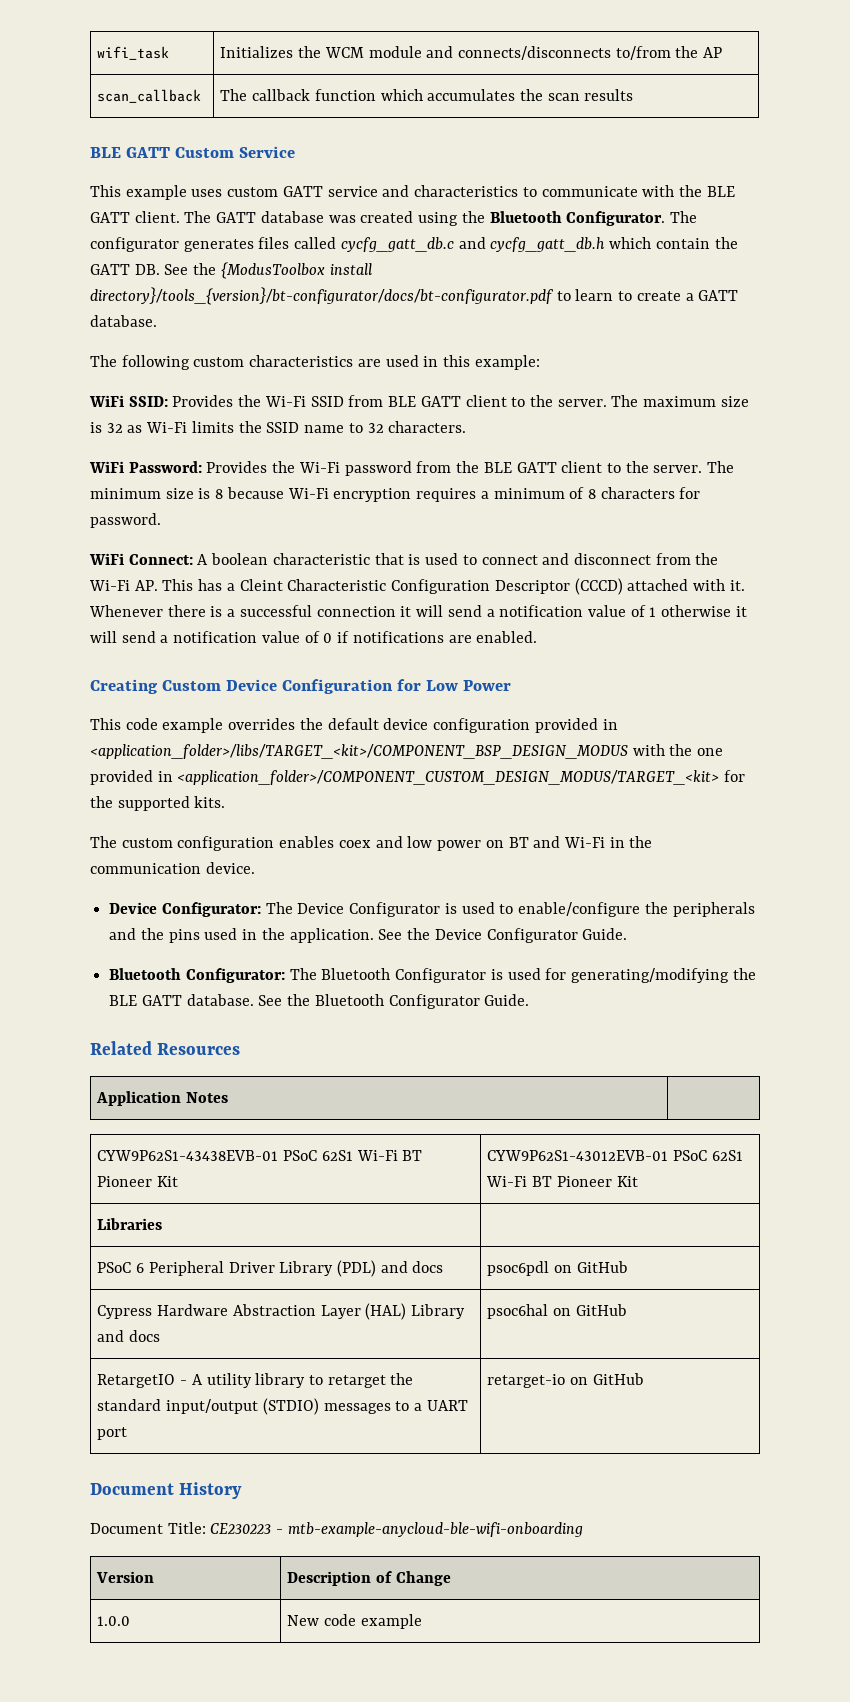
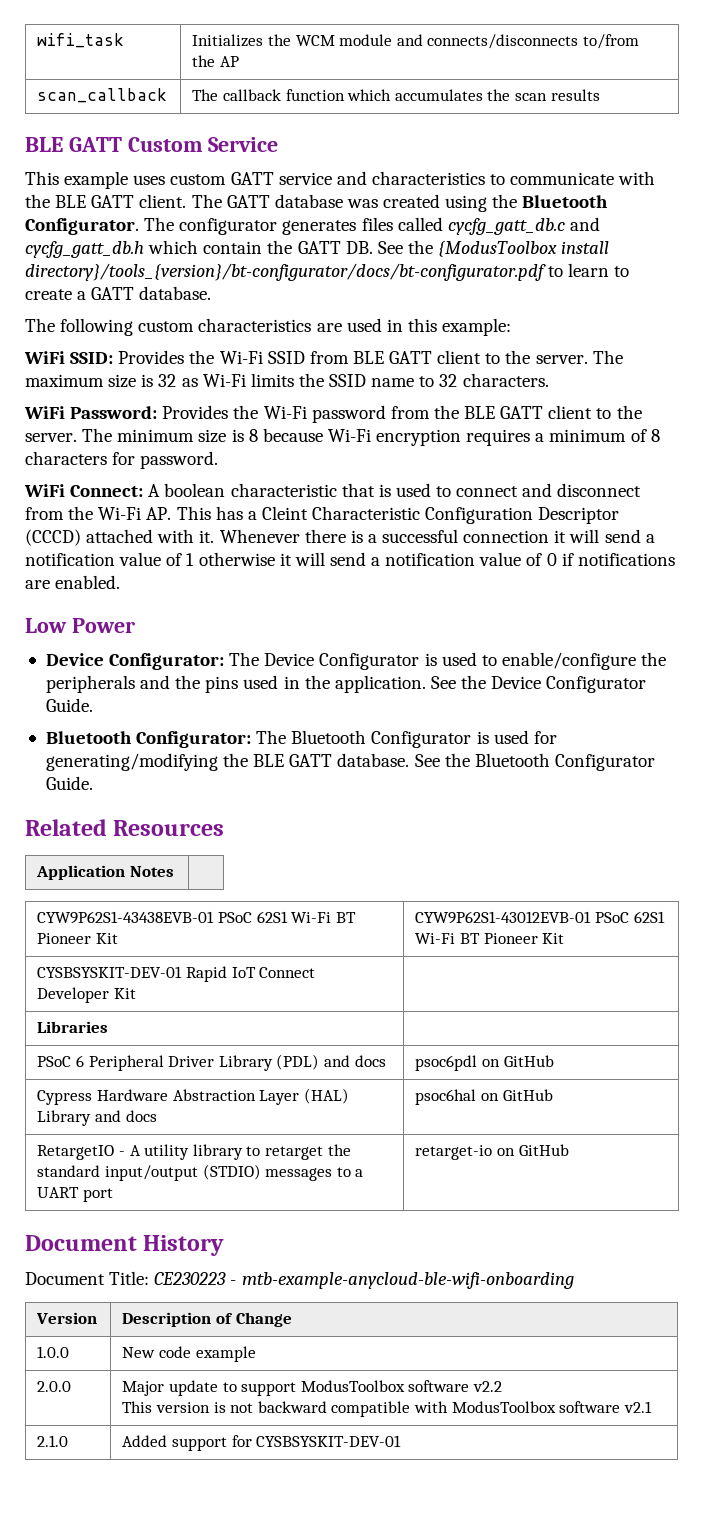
- Creating Custom Device Configuration for Low Power
- This code example overrides the default device configuration provided in <application_folder>/libs/TARGET_<kit>/COMPONENT_BSP_DESIGN_MODUS with the one provided in <application_folder>/COMPONENT_CUSTOM_DESIGN_MODUS/TARGET_<kit> for the supported kits.
- The custom configuration enables coex and low power on BT and Wi-Fi in the communication device.
+ Low Power
+ CYSBSYSKIT-DEV-01 Rapid IoT Connect Developer Kit |
+ 2.0.0 | Major update to support ModusToolbox software v2.2
+ This version is not backward compatible with ModusToolbox software v2.1
+ 2.1.0 | Added support for CYSBSYSKIT-DEV-01

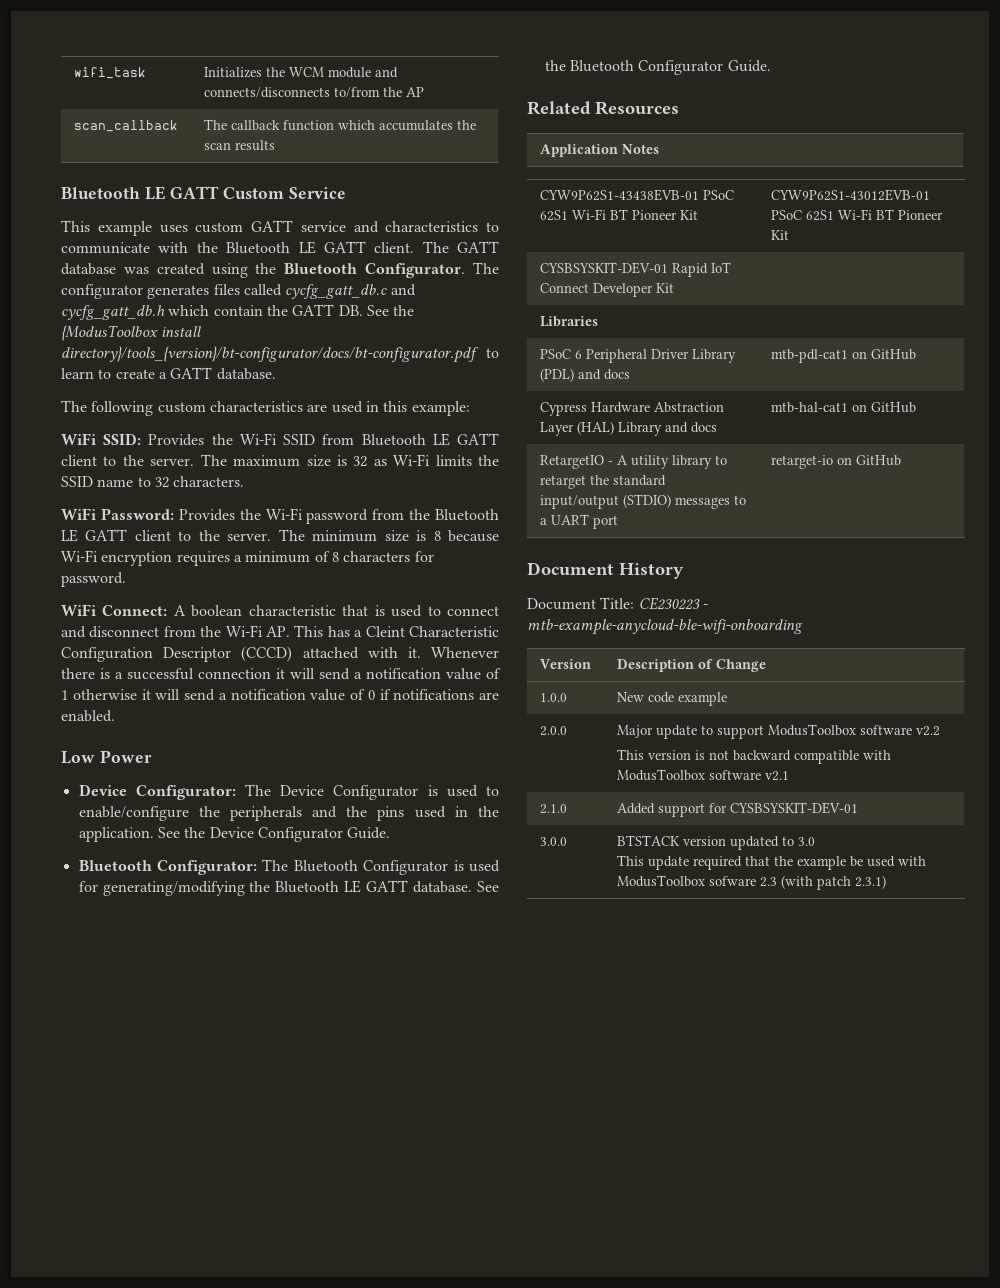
- BLE GATT Custom Service
+ Bluetooth LE GATT Custom Service
- This example uses custom GATT service and characteristics to communicate with the BLE GATT client.
+ This example uses custom GATT service and characteristics to communicate with the Bluetooth LE GATT client.
- WiFi SSID: Provides the Wi-Fi SSID from BLE GATT client to the server.
+ WiFi SSID: Provides the Wi-Fi SSID from Bluetooth LE GATT client to the server.
- WiFi Password: Provides the Wi-Fi password from the BLE GATT client to the server.
+ WiFi Password: Provides the Wi-Fi password from the Bluetooth LE GATT client to the server.
- Bluetooth Configurator: The Bluetooth Configurator is used for generating/modifying the BLE GATT database.
+ Bluetooth Configurator: The Bluetooth Configurator is used for generating/modifying the Bluetooth LE GATT database.
- PSoC 6 Peripheral Driver Library (PDL) and docs | psoc6pdl on GitHub
+ PSoC 6 Peripheral Driver Library (PDL) and docs | mtb-pdl-cat1 on GitHub
- Cypress Hardware Abstraction Layer (HAL) Library and docs | psoc6hal on GitHub
+ Cypress Hardware Abstraction Layer (HAL) Library and docs | mtb-hal-cat1 on GitHub
+ 3.0.0 | BTSTACK version updated to 3.0
+ This update required that the example be used with ModusToolbox sofware 2.3 (with patch 2.3.1)

